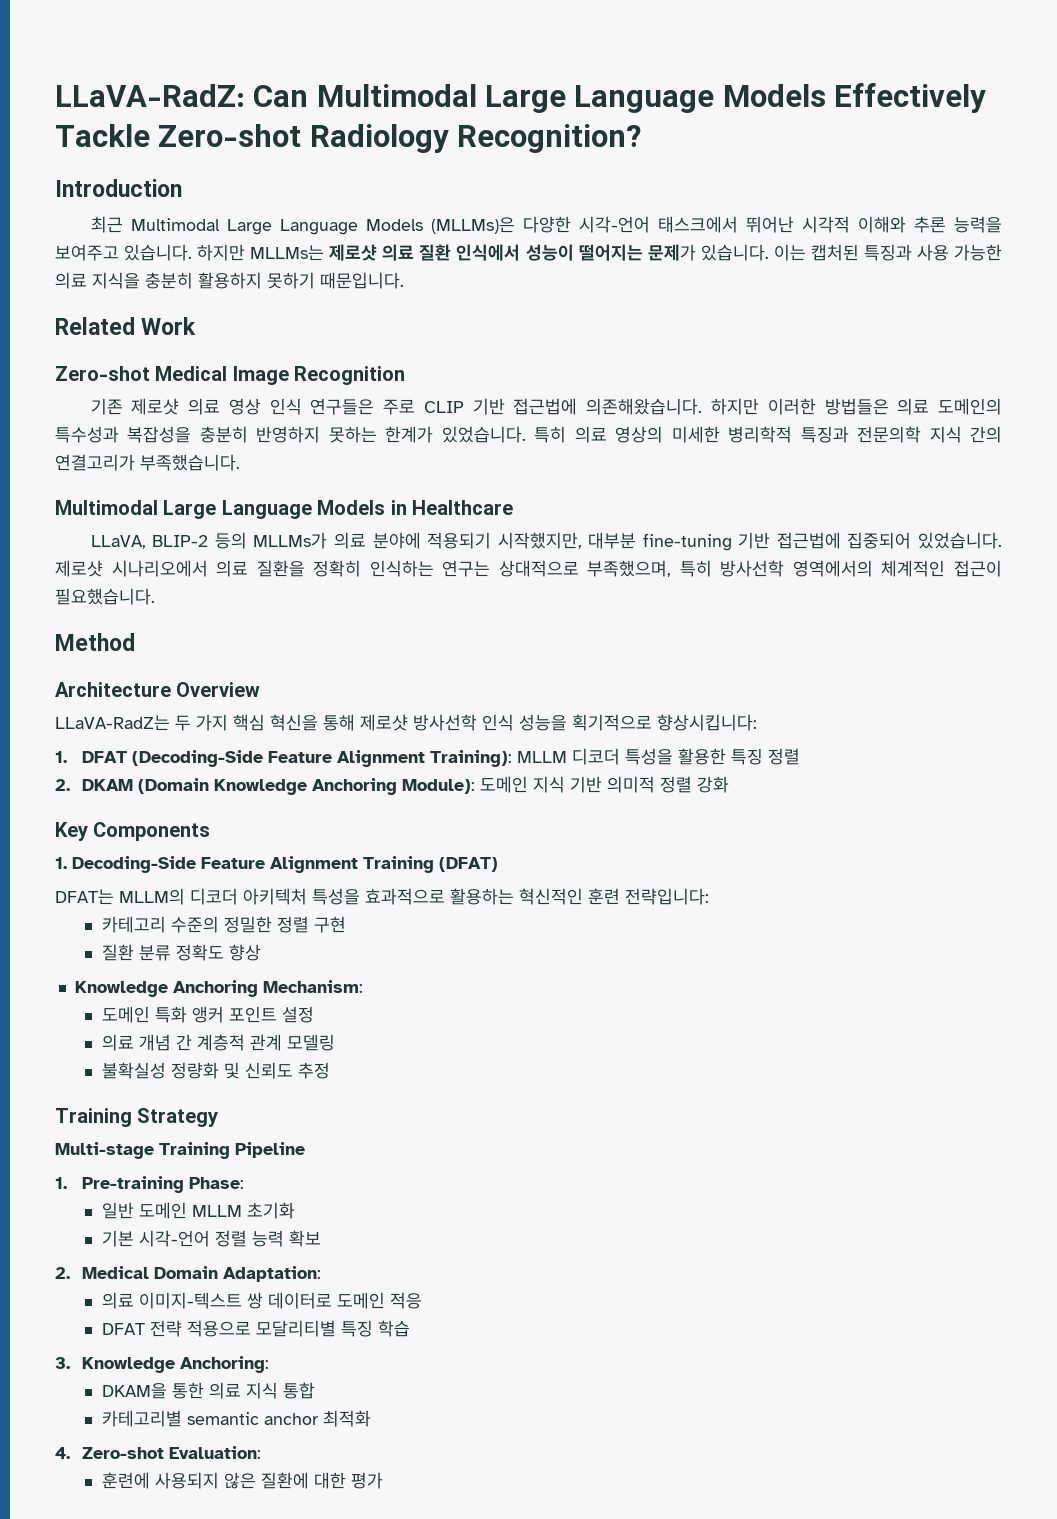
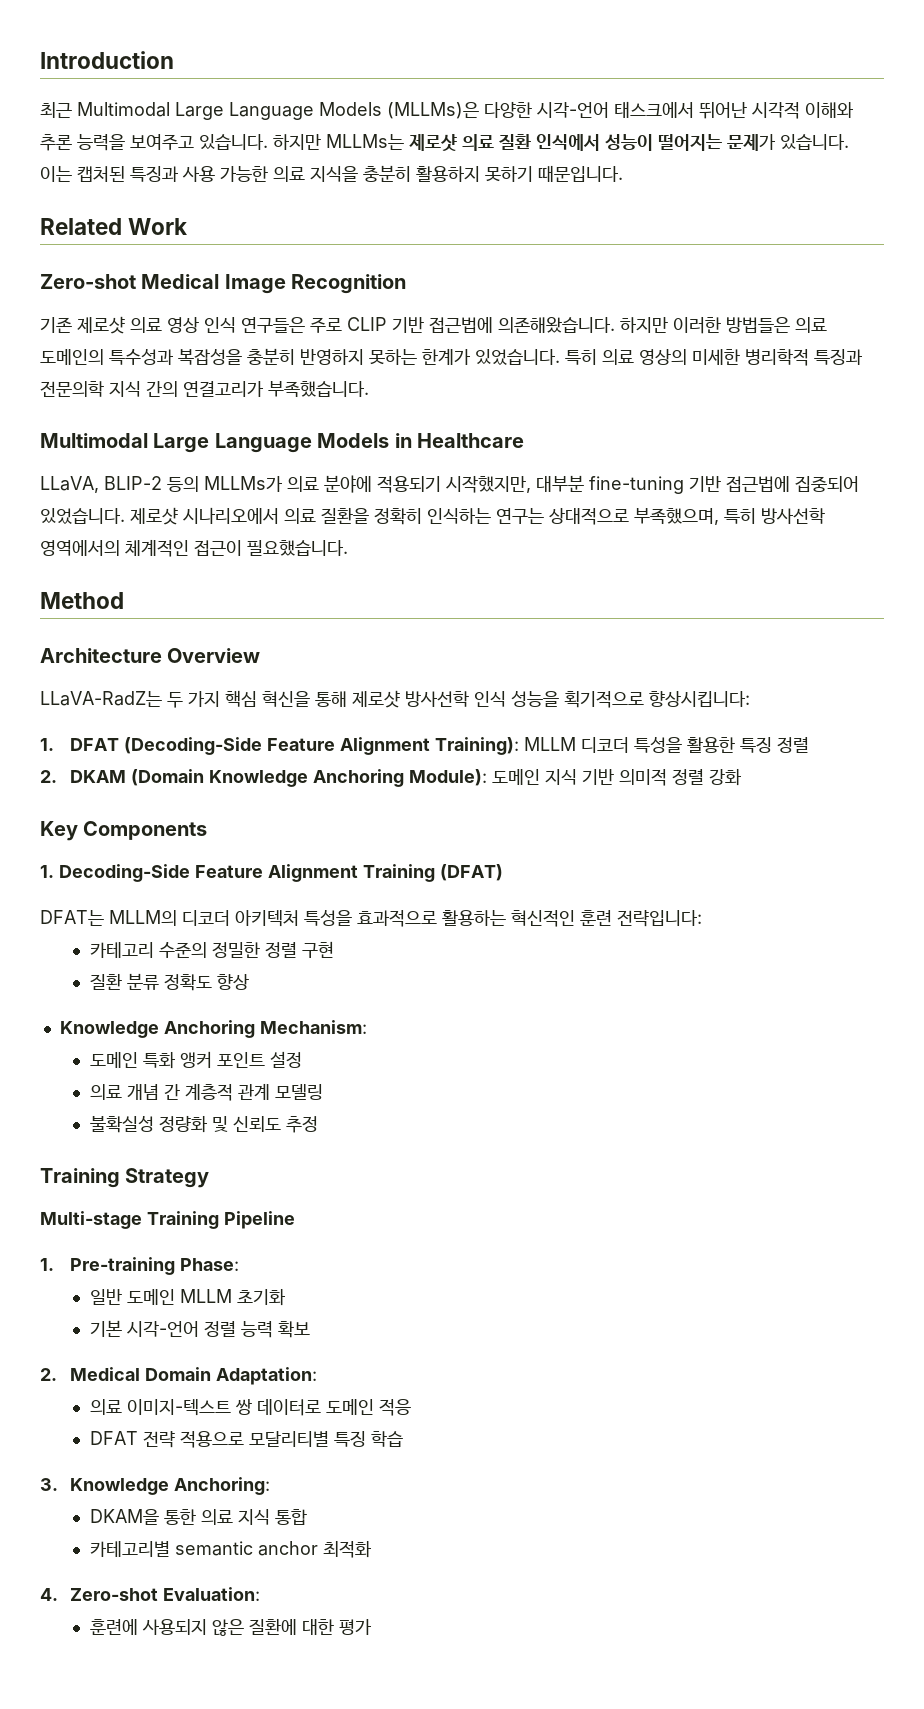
- LLaVA-RadZ: Can Multimodal Large Language Models Effectively Tackle Zero-shot Radiology Recognition?

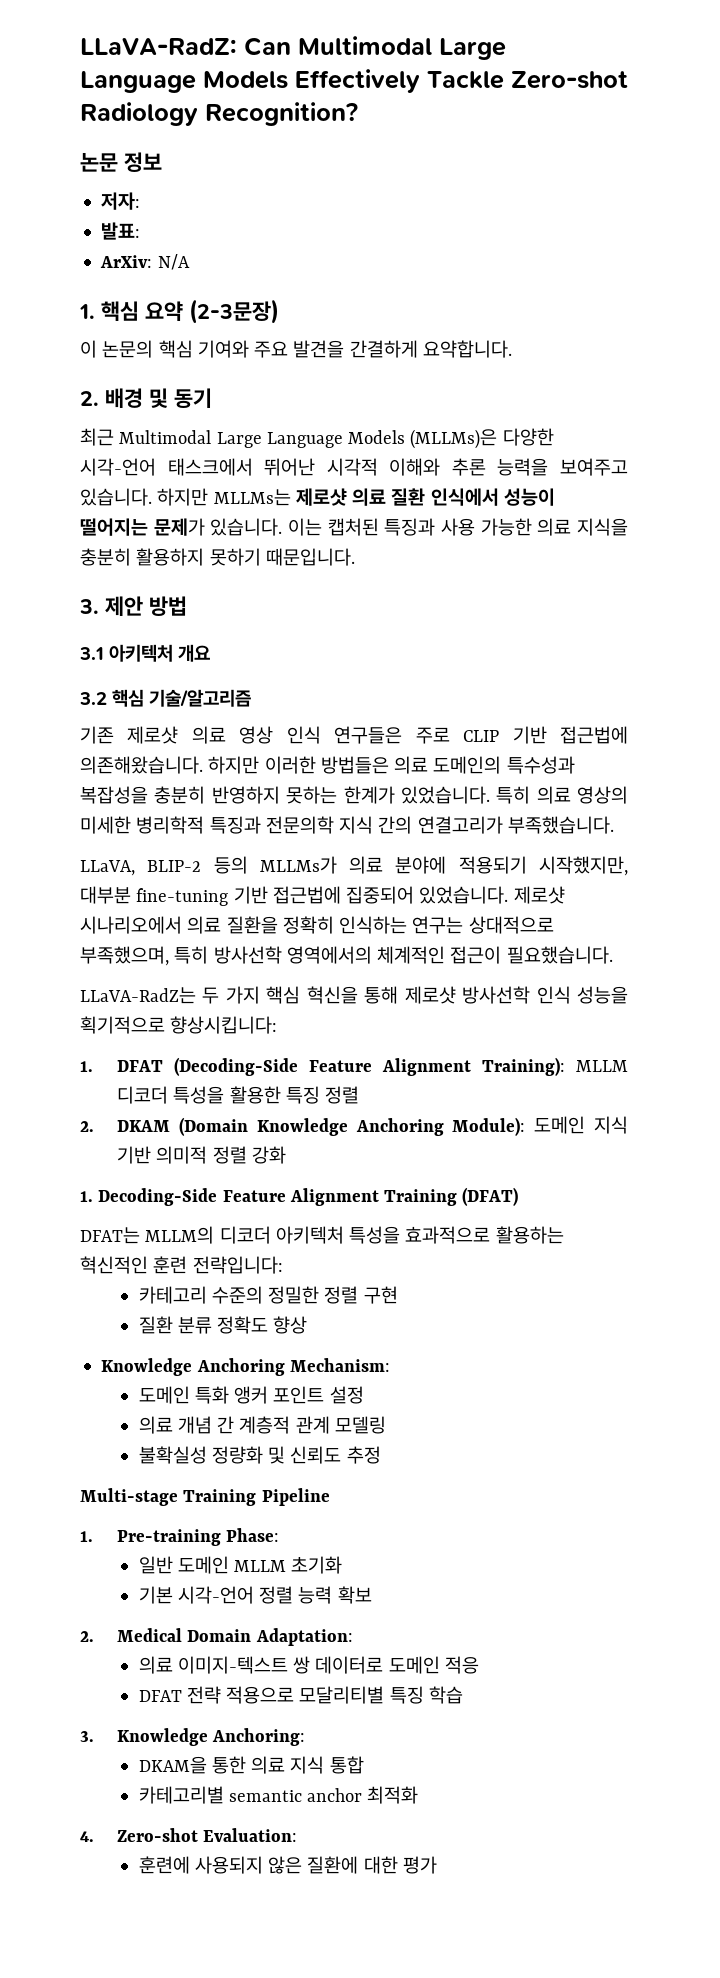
- Introduction
+ LLaVA-RadZ: Can Multimodal Large Language Models Effectively Tackle Zero-shot Radiology Recognition?
+ 논문 정보
+ 저자:
+ 발표:
+ ArXiv: N/A
+ 1. 핵심 요약 (2-3문장)
+ 이 논문의 핵심 기여와 주요 발견을 간결하게 요약합니다.
+ 2. 배경 및 동기
- Related Work
- Zero-shot Medical Image Recognition
+ 3. 제안 방법
+ 3.1 아키텍처 개요
+ 3.2 핵심 기술/알고리즘
- Multimodal Large Language Models in Healthcare
- Method
- Architecture Overview
- Key Components
- Training Strategy

